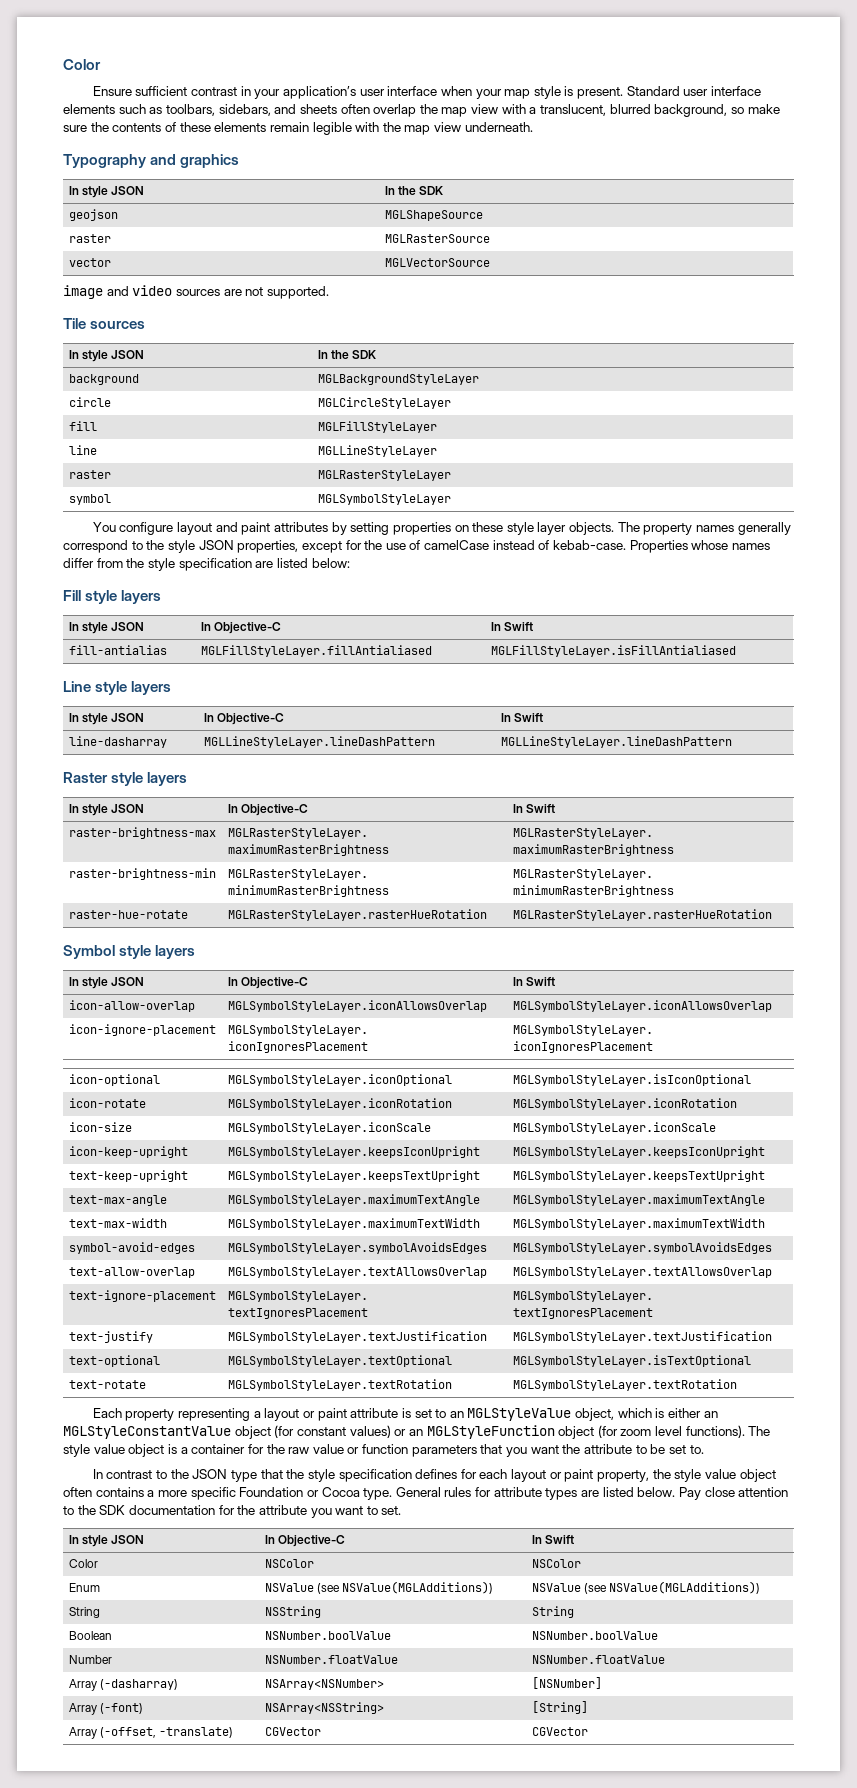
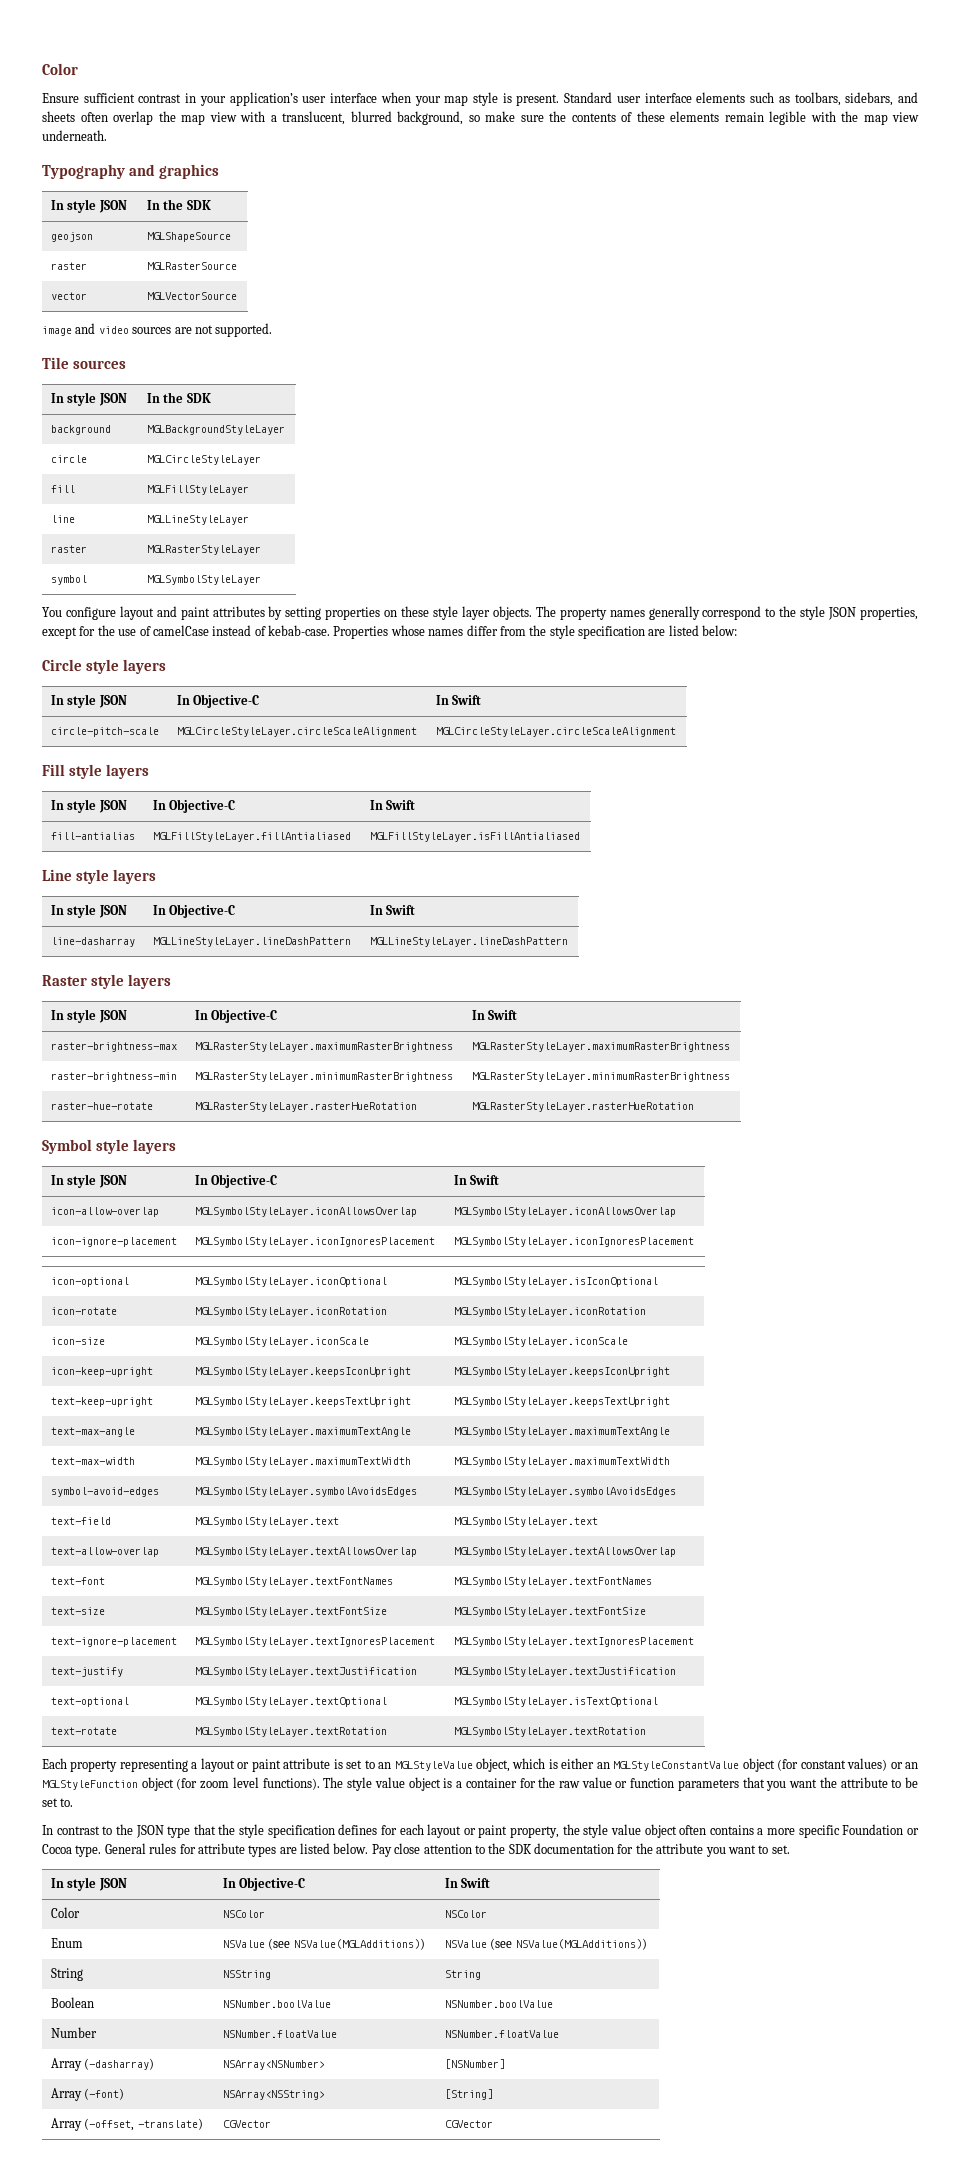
+ Circle style layers
+ In style JSON | In Objective-C | In Swift
+ circle-pitch-scale | MGLCircleStyleLayer.circleScaleAlignment | MGLCircleStyleLayer.circleScaleAlignment
+ text-field | MGLSymbolStyleLayer.text | MGLSymbolStyleLayer.text
+ text-font | MGLSymbolStyleLayer.textFontNames | MGLSymbolStyleLayer.textFontNames
+ text-size | MGLSymbolStyleLayer.textFontSize | MGLSymbolStyleLayer.textFontSize

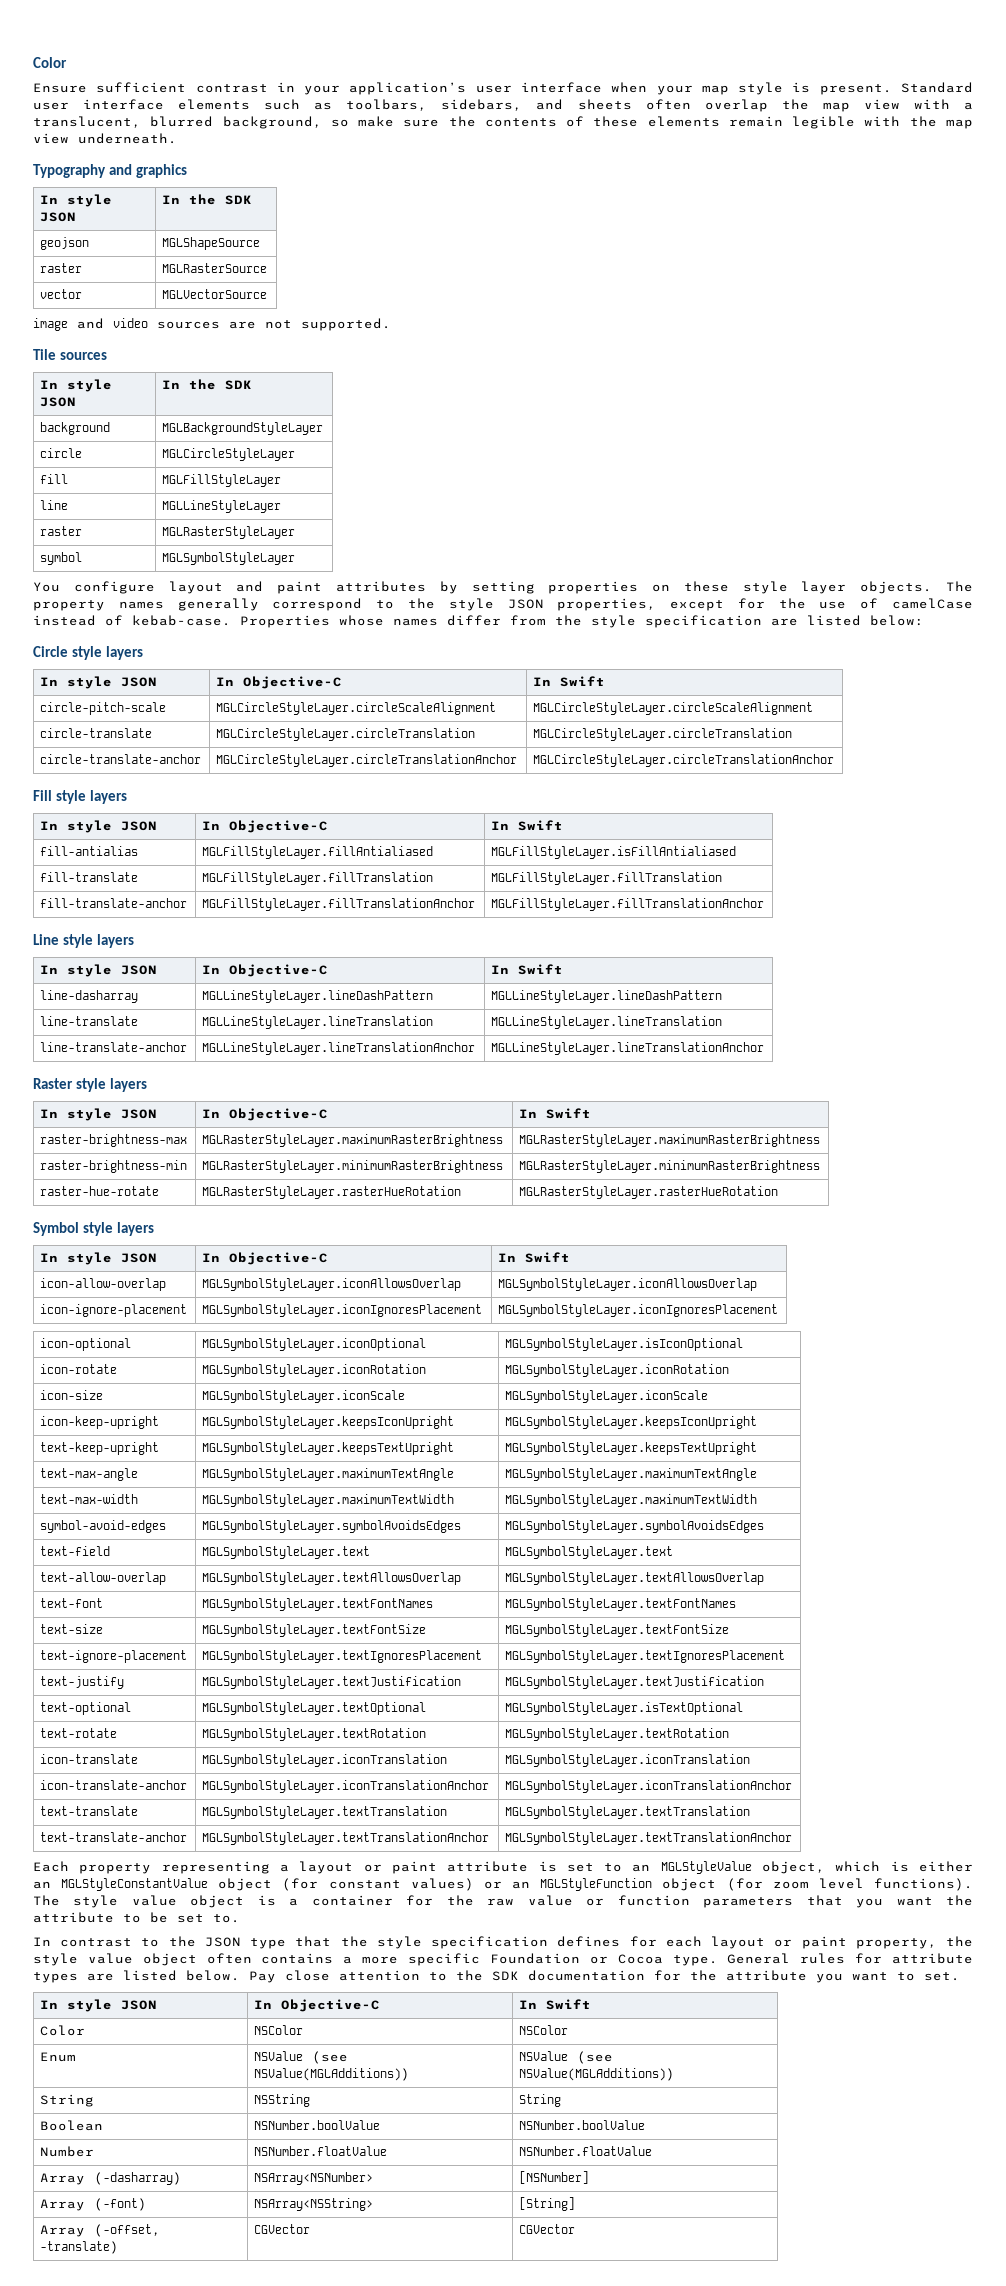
+ circle-translate | MGLCircleStyleLayer.circleTranslation | MGLCircleStyleLayer.circleTranslation
+ circle-translate-anchor | MGLCircleStyleLayer.circleTranslationAnchor | MGLCircleStyleLayer.circleTranslationAnchor
+ fill-translate | MGLFillStyleLayer.fillTranslation | MGLFillStyleLayer.fillTranslation
+ fill-translate-anchor | MGLFillStyleLayer.fillTranslationAnchor | MGLFillStyleLayer.fillTranslationAnchor
+ line-translate | MGLLineStyleLayer.lineTranslation | MGLLineStyleLayer.lineTranslation
+ line-translate-anchor | MGLLineStyleLayer.lineTranslationAnchor | MGLLineStyleLayer.lineTranslationAnchor
+ icon-translate | MGLSymbolStyleLayer.iconTranslation | MGLSymbolStyleLayer.iconTranslation
+ icon-translate-anchor | MGLSymbolStyleLayer.iconTranslationAnchor | MGLSymbolStyleLayer.iconTranslationAnchor
+ text-translate | MGLSymbolStyleLayer.textTranslation | MGLSymbolStyleLayer.textTranslation
+ text-translate-anchor | MGLSymbolStyleLayer.textTranslationAnchor | MGLSymbolStyleLayer.textTranslationAnchor

